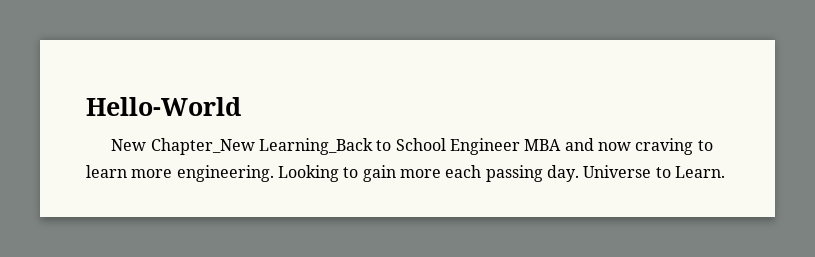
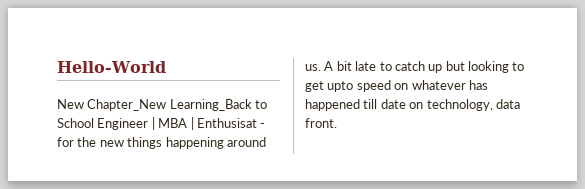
- New Chapter_New Learning_Back to School Engineer MBA and now craving to learn more engineering. Looking to gain more each passing day. Universe to Learn.
+ New Chapter_New Learning_Back to School Engineer | MBA | Enthusisat - for the new things happening around us. A bit late to catch up but looking to get upto speed on whatever has happened till date on technology, data front.

